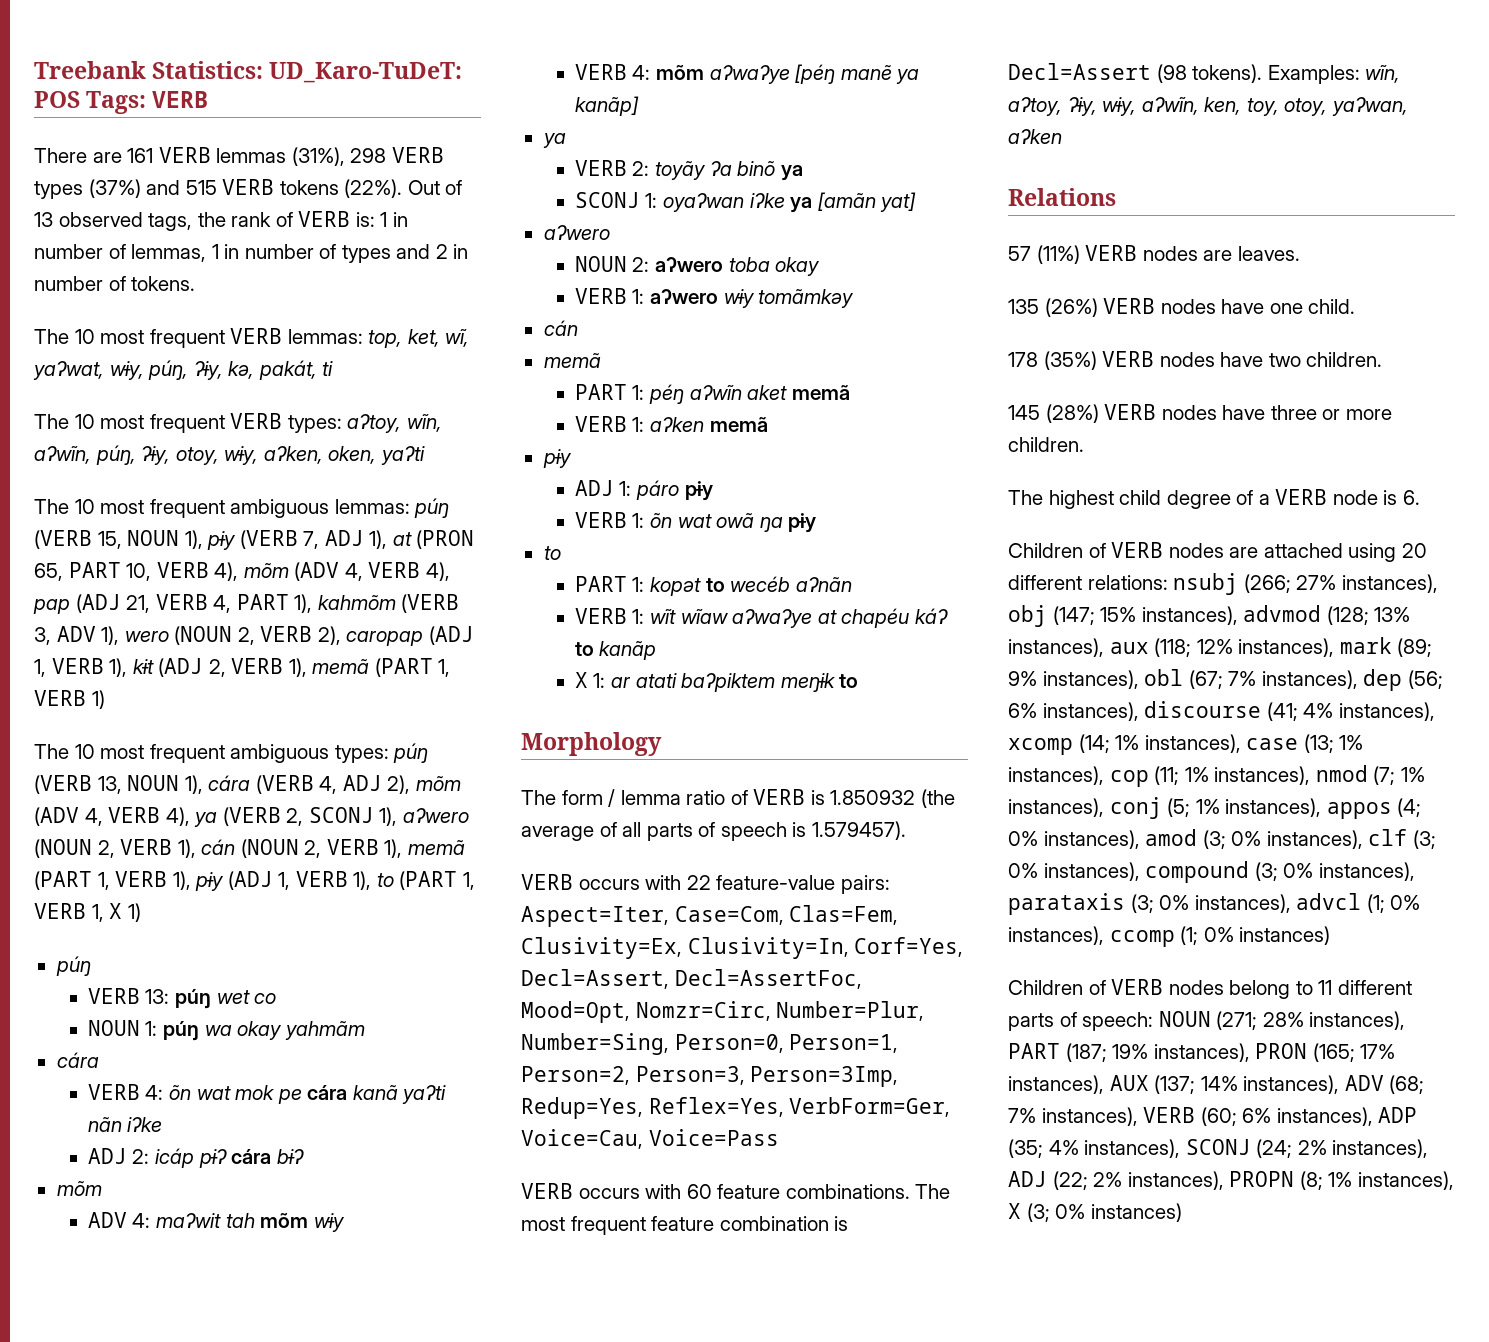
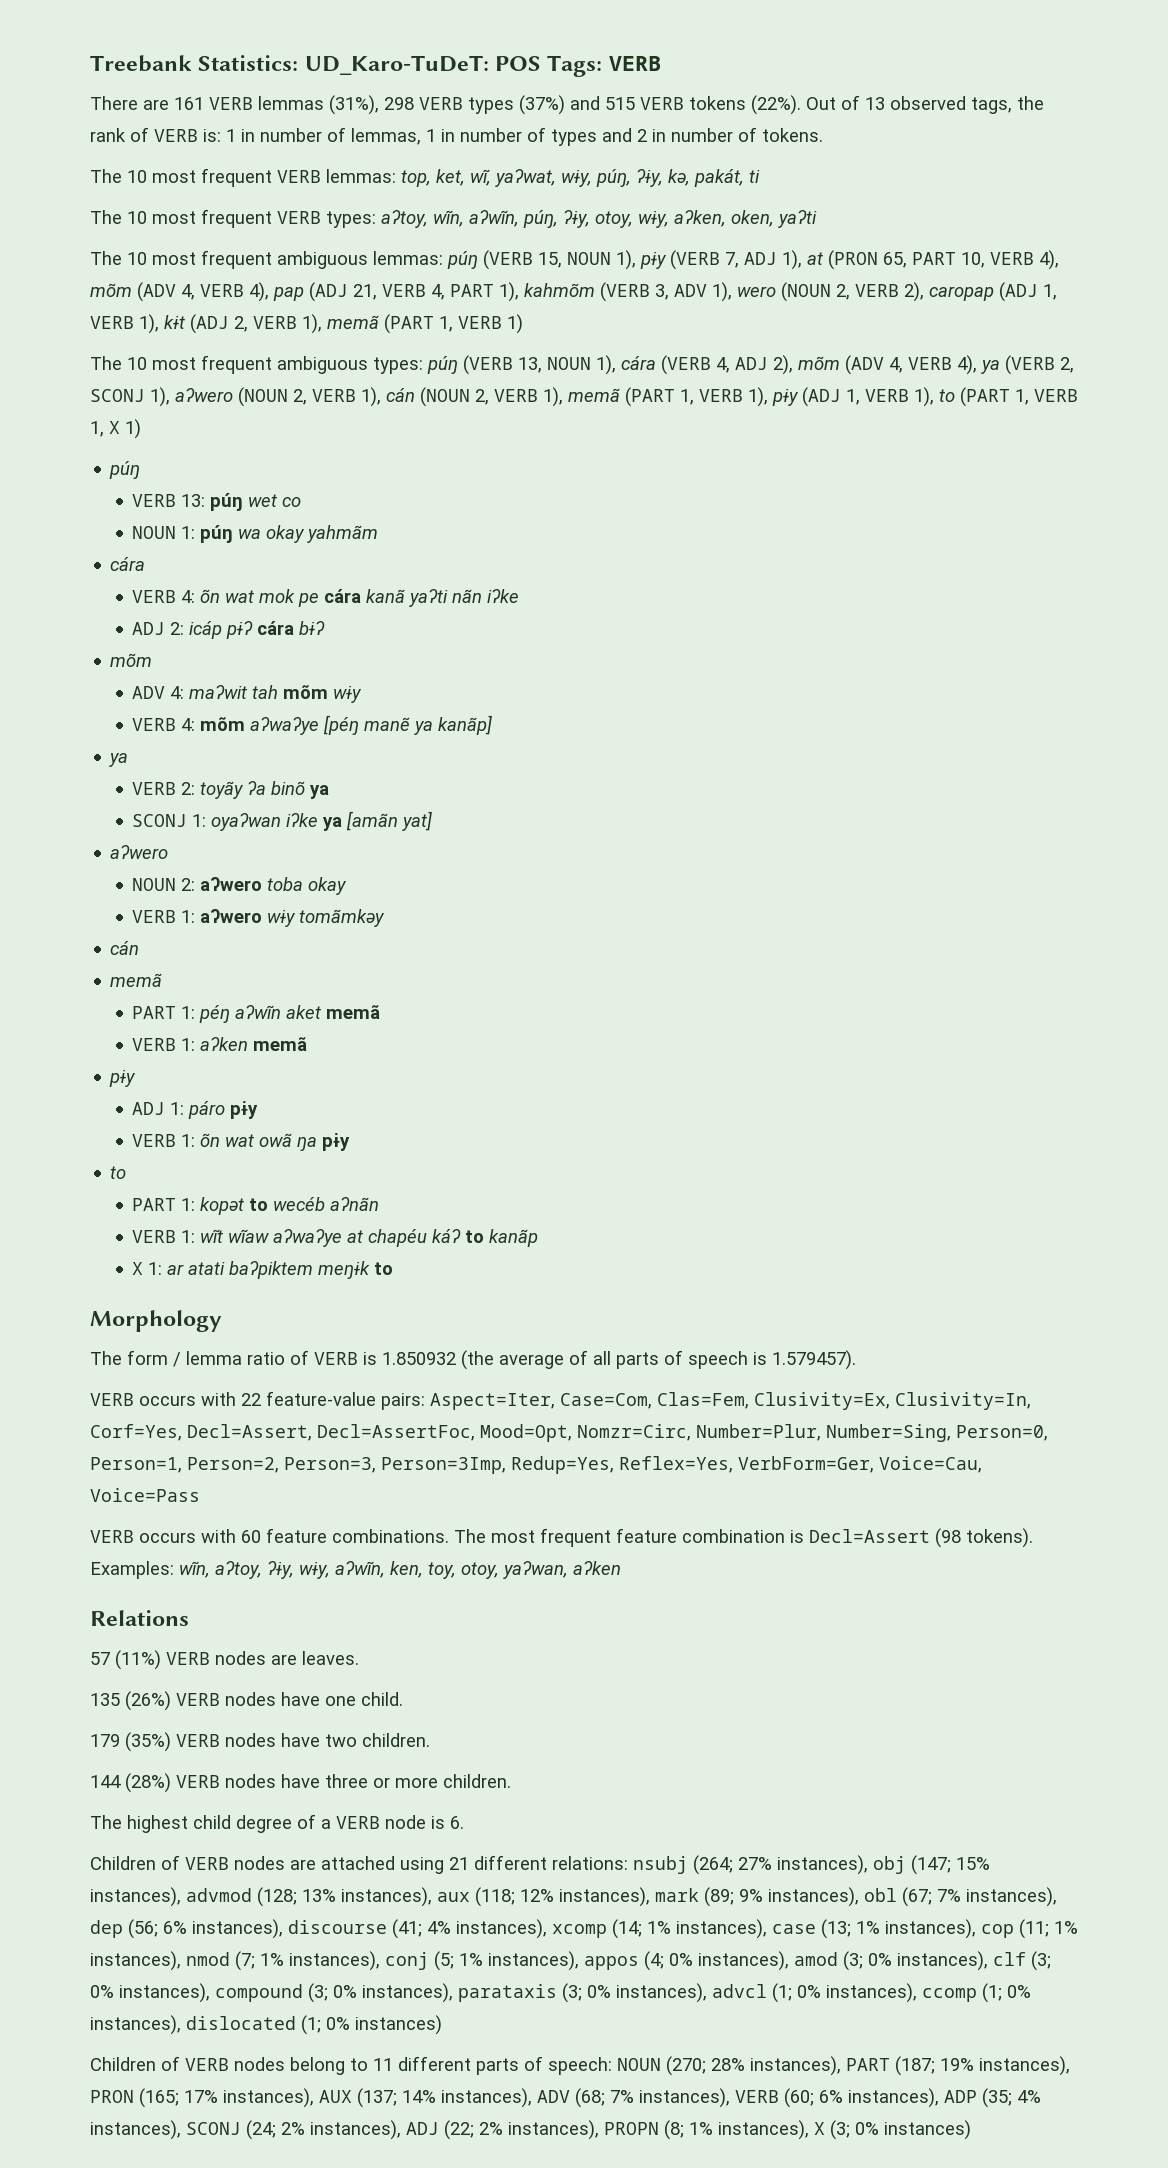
- 178 (35%) VERB nodes have two children.
+ 179 (35%) VERB nodes have two children.
- 145 (28%) VERB nodes have three or more children.
+ 144 (28%) VERB nodes have three or more children.
- Children of VERB nodes are attached using 20 different relations:
+ Children of VERB nodes are attached using 21 different relations:
- nsubj (266;
+ nsubj (264;
- 0% instances), ccomp (1; 0% instances)
+ 0% instances), ccomp (1; 0% instances), dislocated (1; 0% instances)
- Children of VERB nodes belong to 11 different parts of speech: NOUN (271; 28% instances), PART (187; 19% instances), PRON (165; 17% instances), AUX (137; 14% instances), ADV (68; 7% instances), VERB (60; 6% instances), ADP (35; 4% instances), SCONJ (24; 2% instances), ADJ (22; 2% instances), PROPN (8; 1% instances), X (3; 0% instances)
+ Children of VERB nodes belong to 11 different parts of speech: NOUN (270; 28% instances), PART (187; 19% instances), PRON (165; 17% instances), AUX (137; 14% instances), ADV (68; 7% instances), VERB (60; 6% instances), ADP (35; 4% instances), SCONJ (24; 2% instances), ADJ (22; 2% instances), PROPN (8; 1% instances), X (3; 0% instances)

